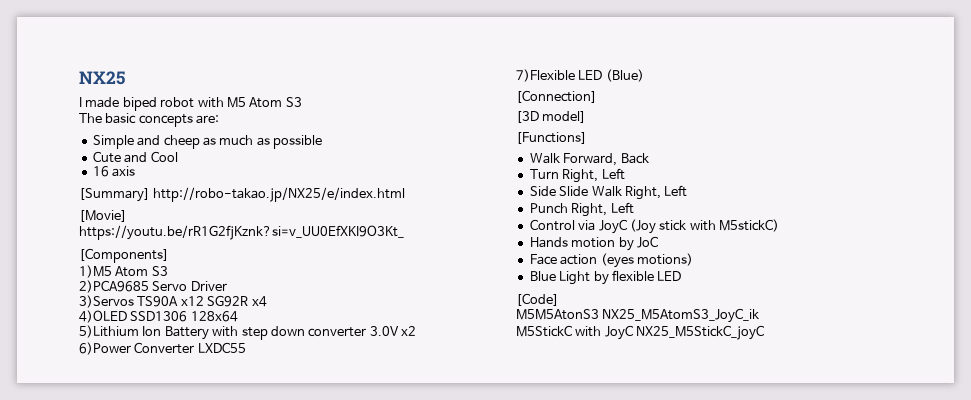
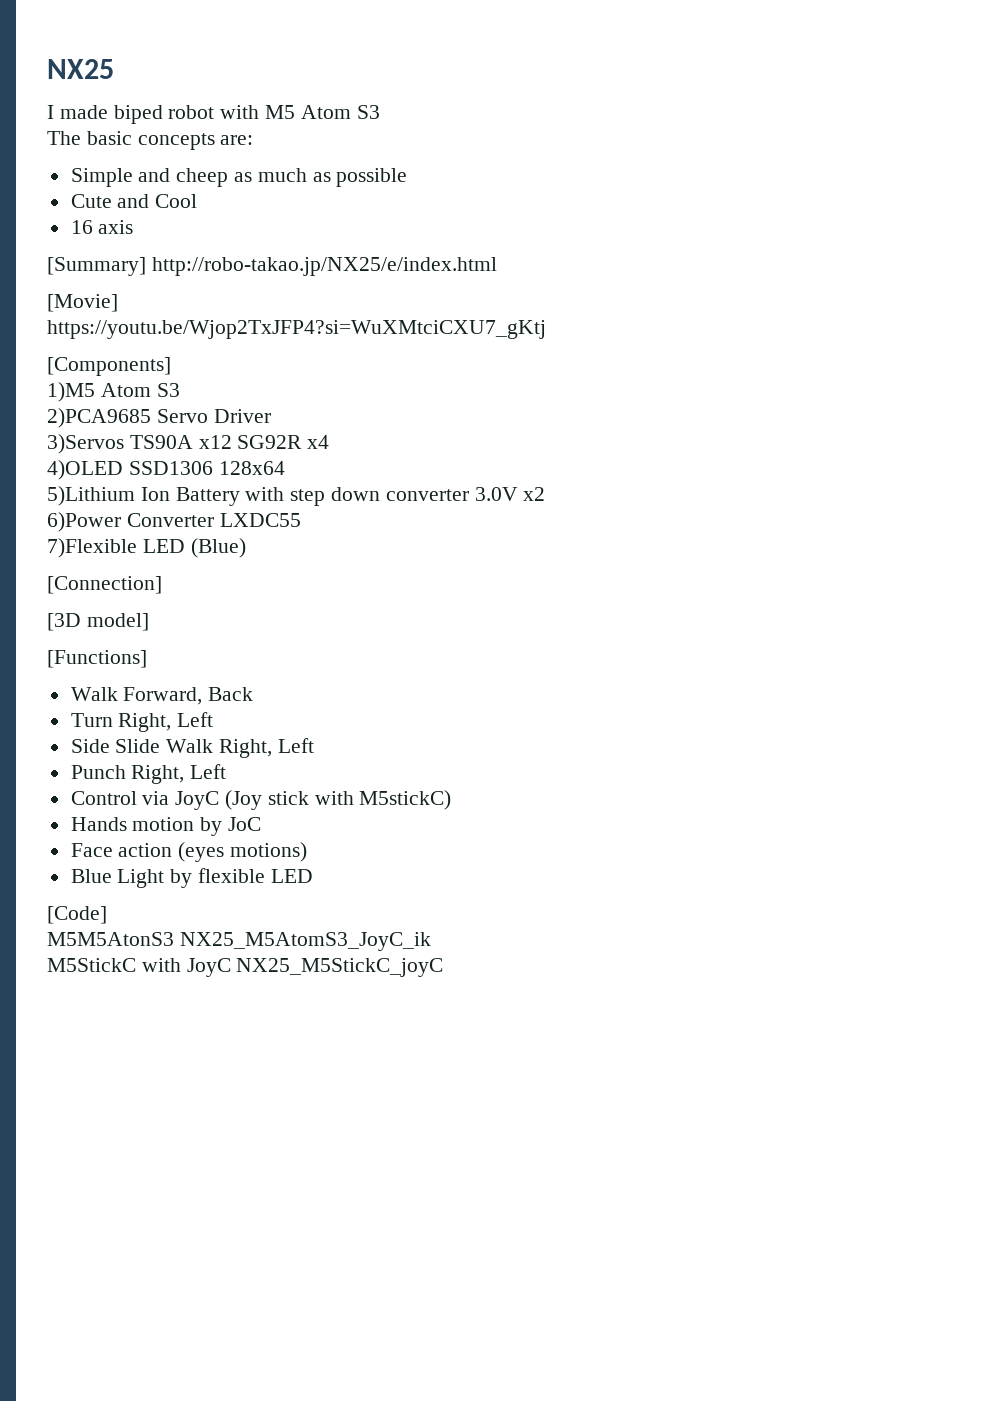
- https://youtu.be/rR1G2fjKznk?si=v_UU0EfXKI9O3Kt_
+ https://youtu.be/Wjop2TxJFP4?si=WuXMtciCXU7_gKtj

